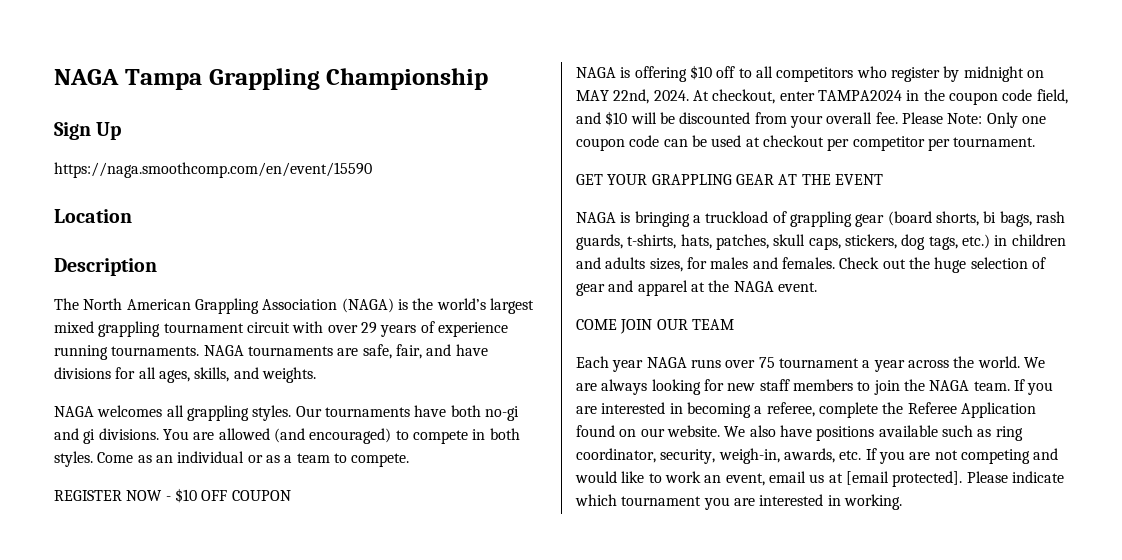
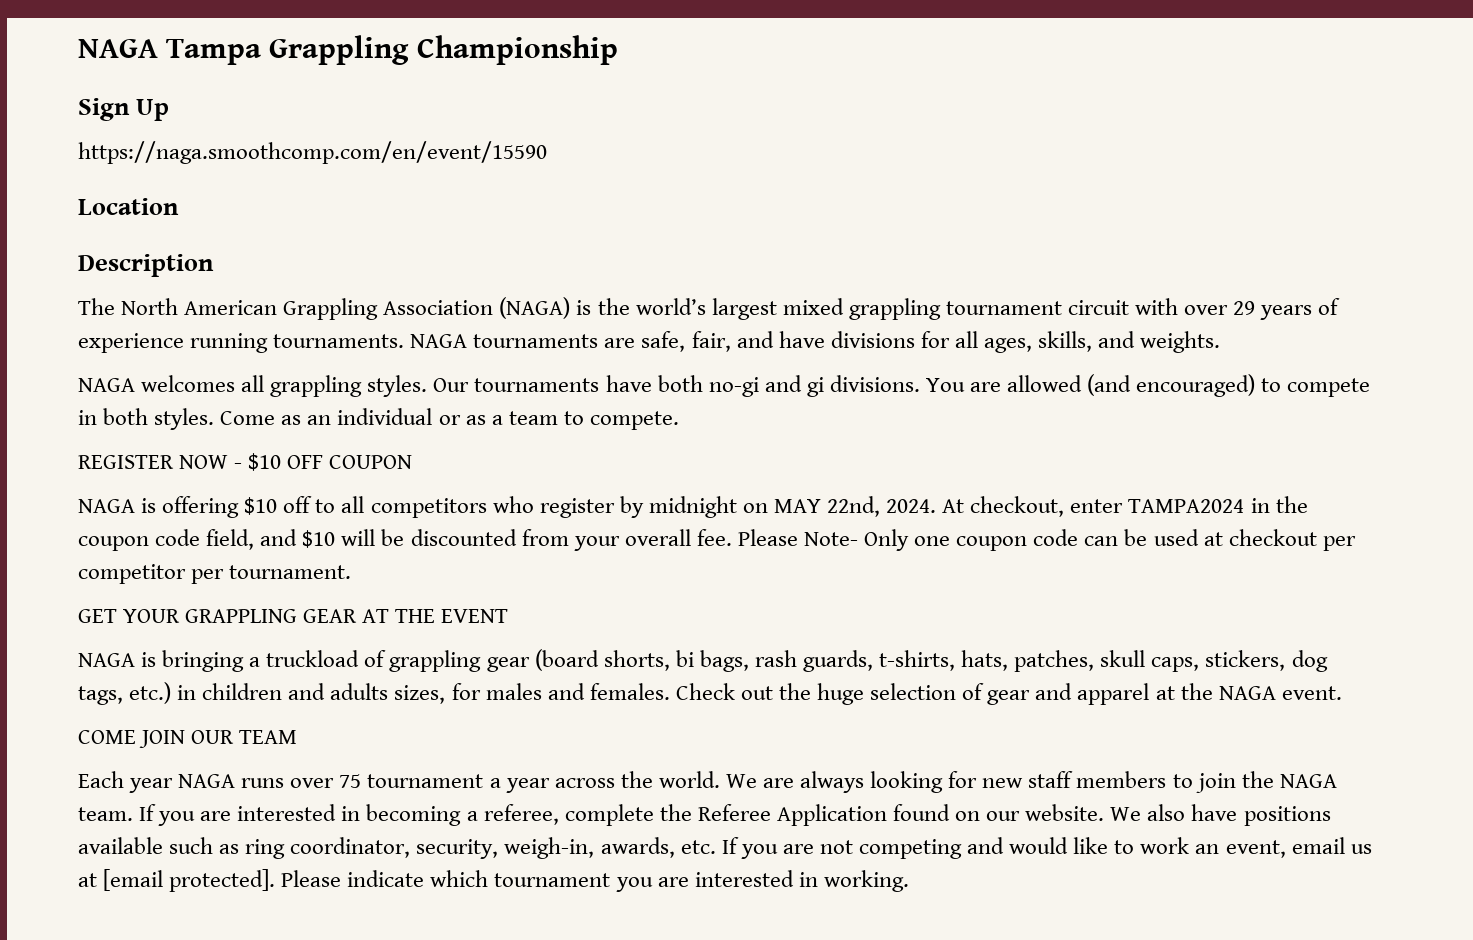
- Please Note: Only one coupon code can be used at checkout per competitor per tournament.
+ Please Note- Only one coupon code can be used at checkout per competitor per tournament.

